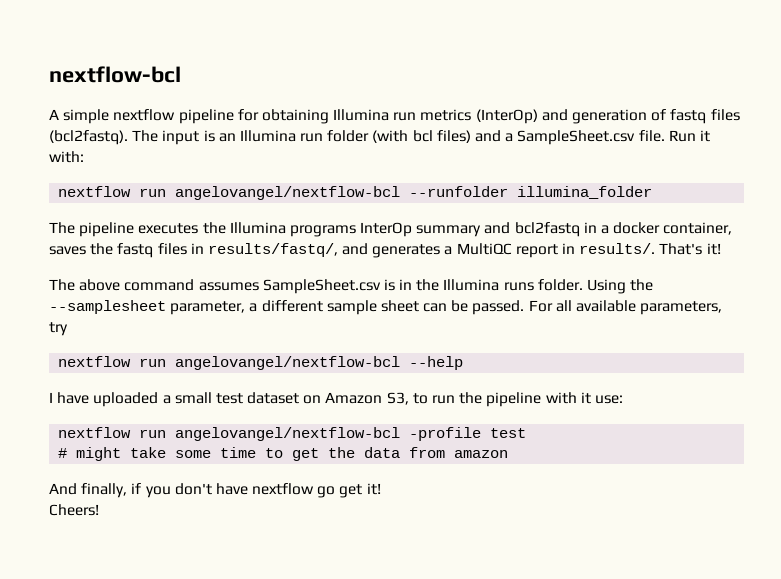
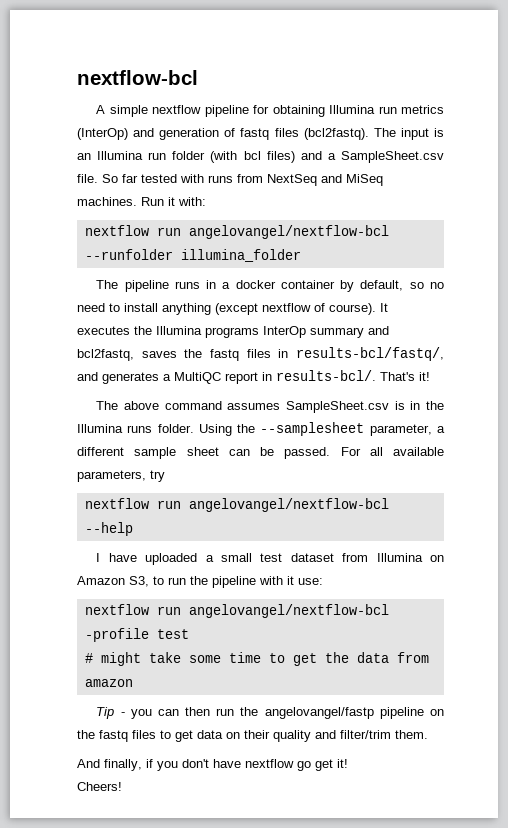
+ So far tested with runs from NextSeq and MiSeq machines.
- The pipeline executes the Illumina programs InterOp summary and bcl2fastq in a docker container, saves the fastq files in results/fastq/, and generates a MultiQC report in results/.
+ The pipeline runs in a docker container by default, so no need to install anything (except nextflow of course). It executes the Illumina programs InterOp summary and bcl2fastq, saves the fastq files in results-bcl/fastq/, and generates a MultiQC report in results-bcl/.
- I have uploaded a small test dataset on Amazon S3, to run the pipeline with it use:
+ I have uploaded a small test dataset from Illumina on Amazon S3, to run the pipeline with it use:
+ Tip - you can then run the angelovangel/fastp pipeline on the fastq files to get data on their quality and filter/trim them.

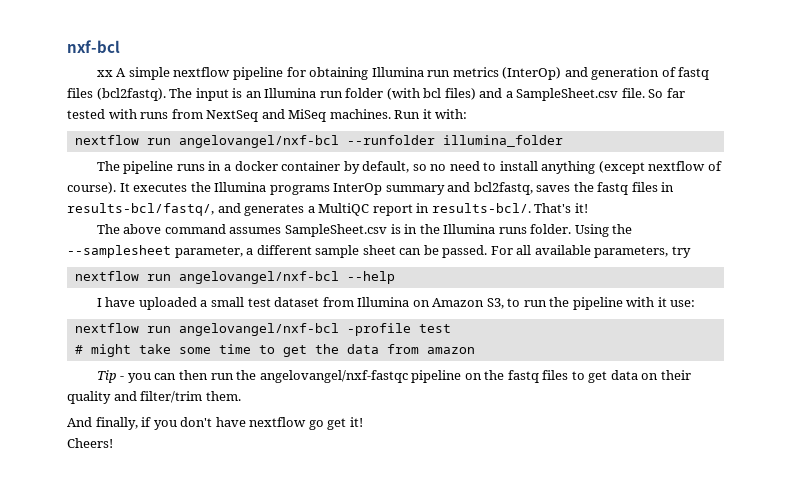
- nextflow-bcl
- A simple nextflow pipeline for obtaining Illumina run metrics (InterOp) and generation of fastq files (bcl2fastq).
+ nxf-bcl
+ xx A simple nextflow pipeline for obtaining Illumina run metrics (InterOp) and generation of fastq files (bcl2fastq).
- nextflow run angelovangel/nextflow-bcl --runfolder illumina_folder
+ nextflow run angelovangel/nxf-bcl --runfolder illumina_folder
- nextflow run angelovangel/nextflow-bcl --help
+ nextflow run angelovangel/nxf-bcl --help
- nextflow run angelovangel/nextflow-bcl -profile test
+ nextflow run angelovangel/nxf-bcl -profile test
- Tip - you can then run the angelovangel/fastp pipeline on the fastq files to get data on their quality and filter/trim them.
+ Tip - you can then run the angelovangel/nxf-fastqc pipeline on the fastq files to get data on their quality and filter/trim them.

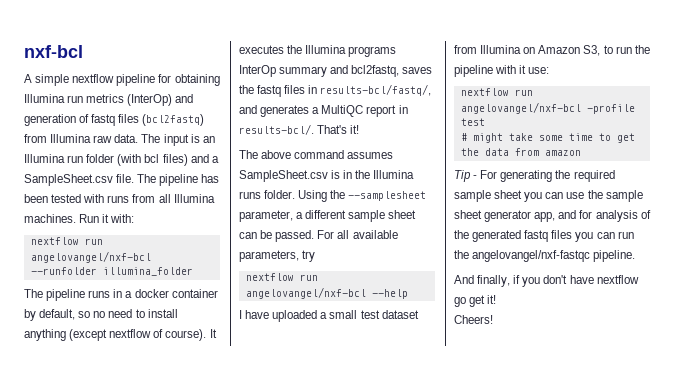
- xx A simple nextflow pipeline for obtaining Illumina run metrics (InterOp) and generation of fastq files (bcl2fastq).
+ A simple nextflow pipeline for obtaining Illumina run metrics (InterOp) and generation of fastq files (bcl2fastq) from Illumina raw data.
- So far tested with runs from NextSeq and MiSeq machines.
+ The pipeline has been tested with runs from all Illumina machines.
- Tip - you can then run the angelovangel/nxf-fastqc pipeline on the fastq files to get data on their quality and filter/trim them.
+ Tip - For generating the required sample sheet you can use the sample sheet generator app, and for analysis of the generated fastq files you can run the angelovangel/nxf-fastqc pipeline.

